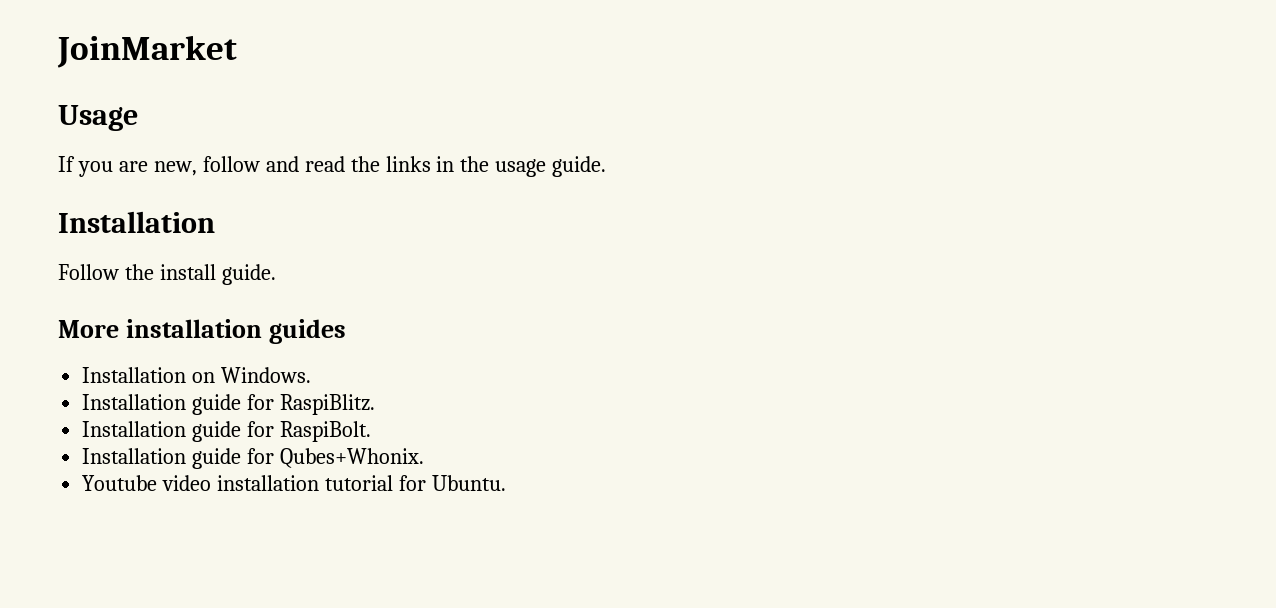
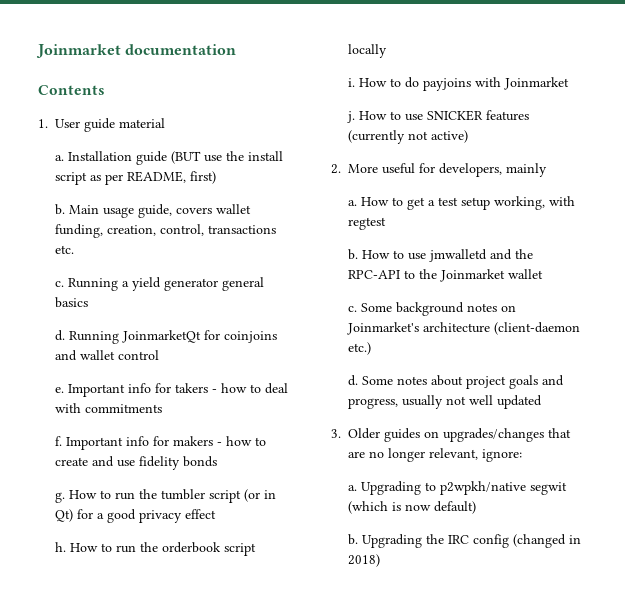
- JoinMarket
- Usage
- If you are new, follow and read the links in the usage guide.
- Installation
- Follow the install guide.
- More installation guides
- Installation on Windows.
- Installation guide for RaspiBlitz.
- Installation guide for RaspiBolt.
- Installation guide for Qubes+Whonix.
- Youtube video installation tutorial for Ubuntu.
+ Joinmarket documentation
+ Contents
+ 1. User guide material
+ a. Installation guide (BUT use the install script as per README, first)
+ b. Main usage guide, covers wallet funding, creation, control, transactions etc.
+ c. Running a yield generator general basics
+ d. Running JoinmarketQt for coinjoins and wallet control
+ e. Important info for takers - how to deal with commitments
+ f. Important info for makers - how to create and use fidelity bonds
+ g. How to run the tumbler script (or in Qt) for a good privacy effect
+ h. How to run the orderbook script locally
+ i. How to do payjoins with Joinmarket
+ j. How to use SNICKER features (currently not active)
+ 2. More useful for developers, mainly
+ a. How to get a test setup working, with regtest
+ b. How to use jmwalletd and the RPC-API to the Joinmarket wallet
+ c. Some background notes on Joinmarket's architecture (client-daemon etc.)
+ d. Some notes about project goals and progress, usually not well updated
+ 3. Older guides on upgrades/changes that are no longer relevant, ignore:
+ a. Upgrading to p2wpkh/native segwit (which is now default)
+ b. Upgrading the IRC config (changed in 2018)

